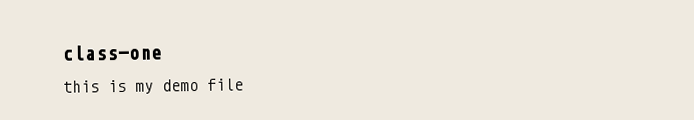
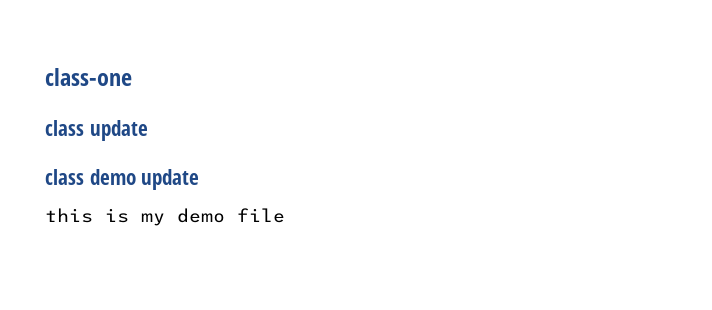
+ class update
+ class demo update

